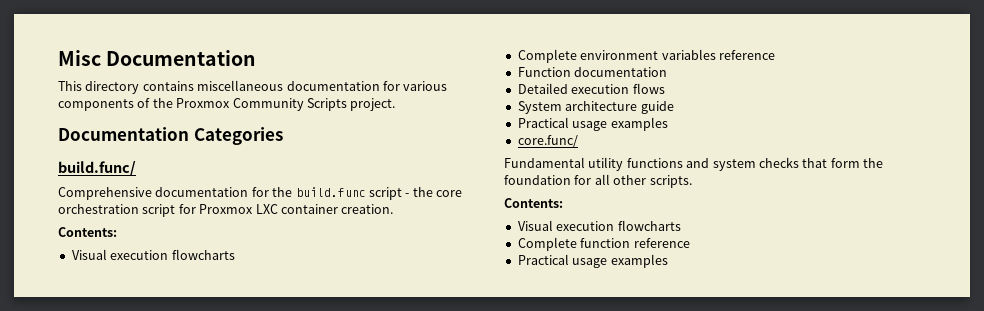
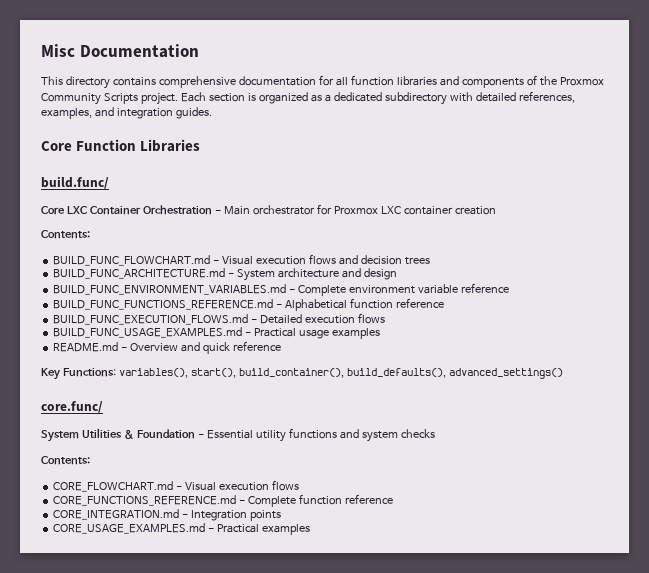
- This directory contains miscellaneous documentation for various components of the Proxmox Community Scripts project.
- Documentation Categories
+ This directory contains comprehensive documentation for all function libraries and components of the Proxmox Community Scripts project. Each section is organized as a dedicated subdirectory with detailed references, examples, and integration guides.
+ Core Function Libraries
  build.func/
- Comprehensive documentation for the build.func script - the core orchestration script for Proxmox LXC container creation.
+ Core LXC Container Orchestration - Main orchestrator for Proxmox LXC container creation
  Contents:
- Visual execution flowcharts
- Complete environment variables reference
- Function documentation
- Detailed execution flows
+ BUILD_FUNC_FLOWCHART.md - Visual execution flows and decision trees
+ BUILD_FUNC_ARCHITECTURE.md - System architecture and design
+ BUILD_FUNC_ENVIRONMENT_VARIABLES.md - Complete environment variable reference
+ BUILD_FUNC_FUNCTIONS_REFERENCE.md - Alphabetical function reference
+ BUILD_FUNC_EXECUTION_FLOWS.md - Detailed execution flows
- System architecture guide
- Practical usage examples
+ BUILD_FUNC_USAGE_EXAMPLES.md - Practical usage examples
+ README.md - Overview and quick reference
+ Key Functions: variables(), start(), build_container(), build_defaults(), advanced_settings()
  core.func/
- Fundamental utility functions and system checks that form the foundation for all other scripts.
+ System Utilities & Foundation - Essential utility functions and system checks
  Contents:
- Visual execution flowcharts
- Complete function reference
- Practical usage examples
+ CORE_FLOWCHART.md - Visual execution flows
+ CORE_FUNCTIONS_REFERENCE.md - Complete function reference
+ CORE_INTEGRATION.md - Integration points
+ CORE_USAGE_EXAMPLES.md - Practical examples

